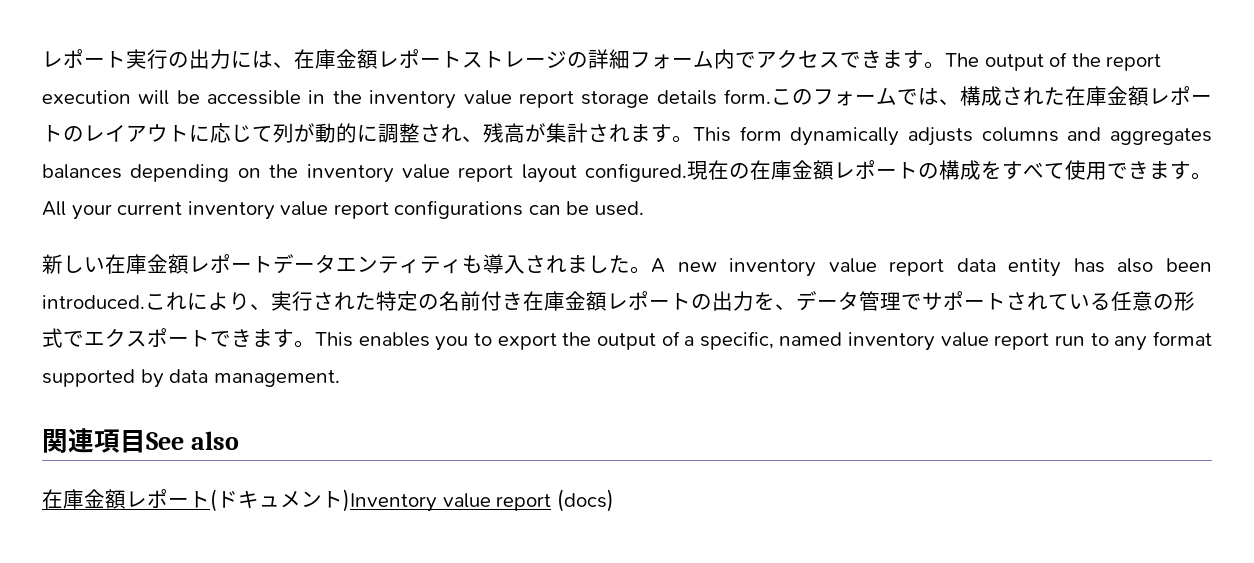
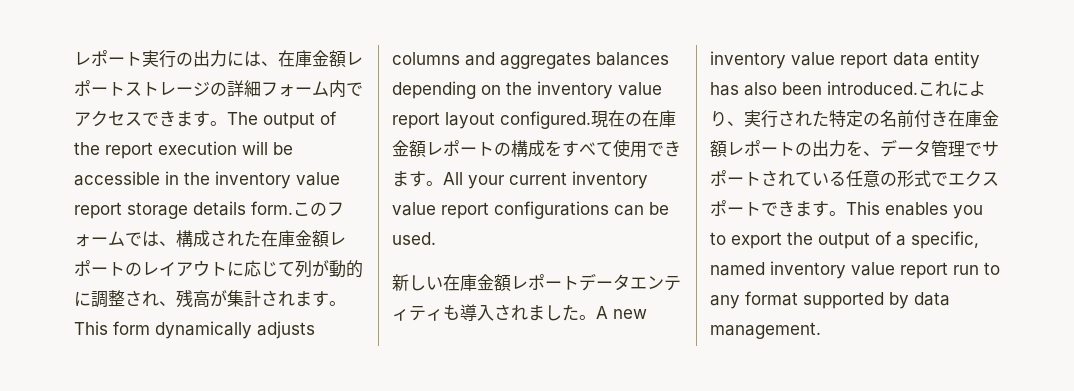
- 関連項目See also
- 在庫金額レポート(ドキュメント)Inventory value report (docs)

